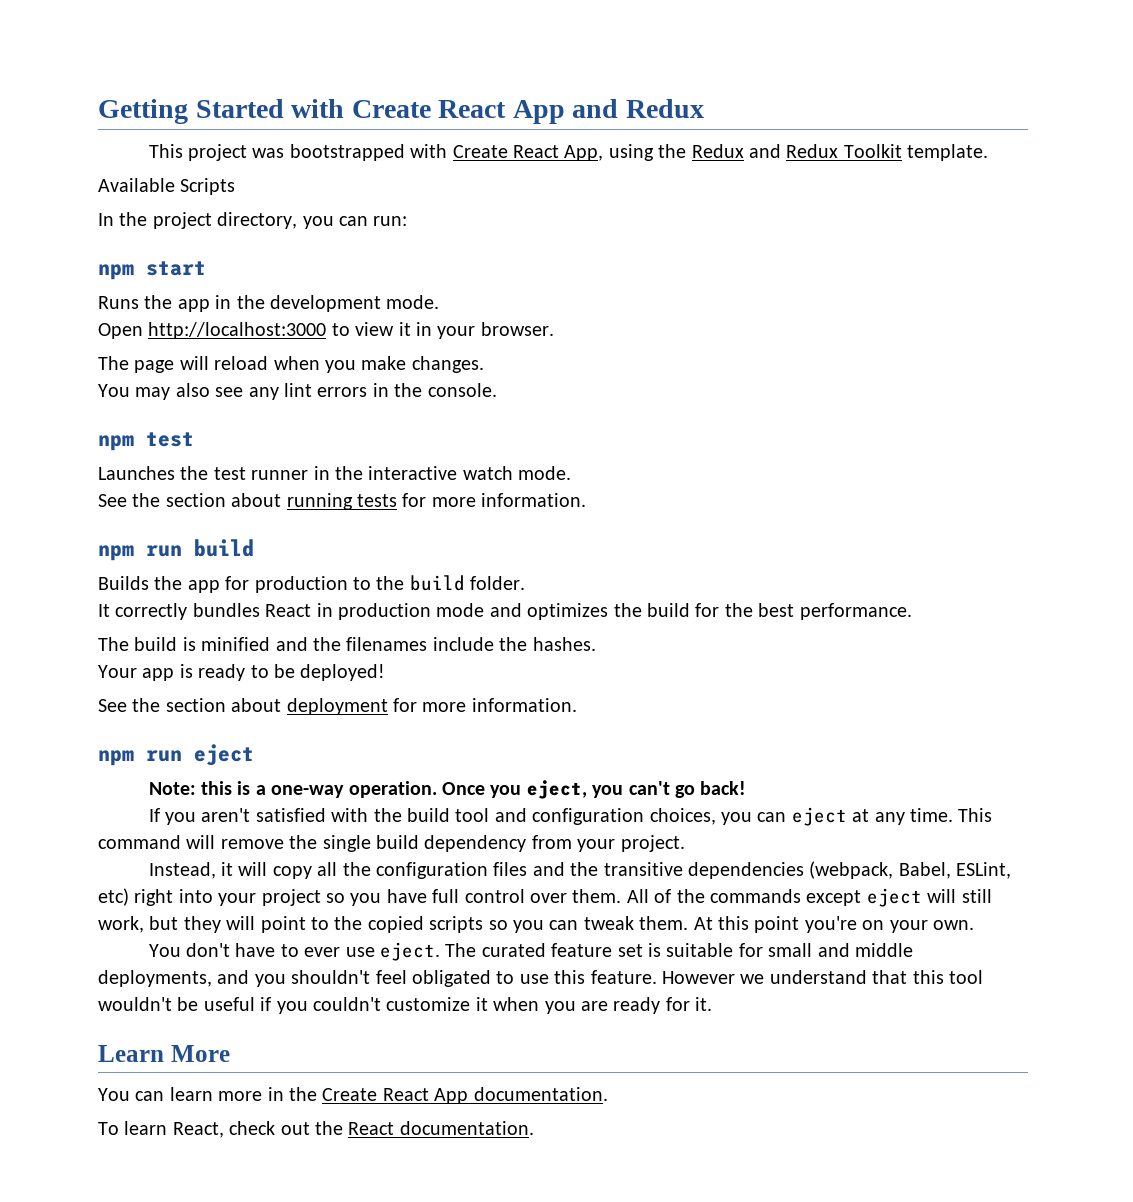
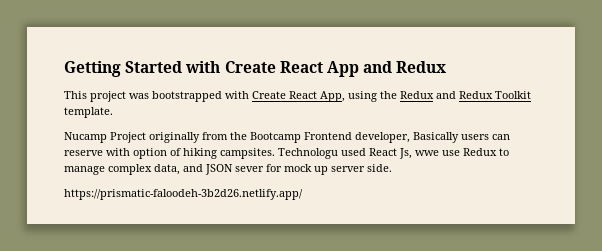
- Available Scripts
- In the project directory, you can run:
- npm start
- Runs the app in the development mode.
- Open http://localhost:3000 to view it in your browser.
- The page will reload when you make changes.
- You may also see any lint errors in the console.
- npm test
- Launches the test runner in the interactive watch mode.
- See the section about running tests for more information.
- npm run build
- Builds the app for production to the build folder.
- It correctly bundles React in production mode and optimizes the build for the best performance.
- The build is minified and the filenames include the hashes.
- Your app is ready to be deployed!
- See the section about deployment for more information.
- npm run eject
- Note: this is a one-way operation. Once you eject, you can't go back!
- If you aren't satisfied with the build tool and configuration choices, you can eject at any time. This command will remove the single build dependency from your project.
- Instead, it will copy all the configuration files and the transitive dependencies (webpack, Babel, ESLint, etc) right into your project so you have full control over them. All of the commands except eject will still work, but they will point to the copied scripts so you can tweak them. At this point you're on your own.
- You don't have to ever use eject. The curated feature set is suitable for small and middle deployments, and you shouldn't feel obligated to use this feature. However we understand that this tool wouldn't be useful if you couldn't customize it when you are ready for it.
- Learn More
- You can learn more in the Create React App documentation.
- To learn React, check out the React documentation.
+ Nucamp Project originally from the Bootcamp Frontend developer, Basically users can reserve with option of hiking campsites. Technologu used React Js, wwe use Redux to manage complex data, and JSON sever for mock up server side.
+ https://prismatic-faloodeh-3b2d26.netlify.app/

